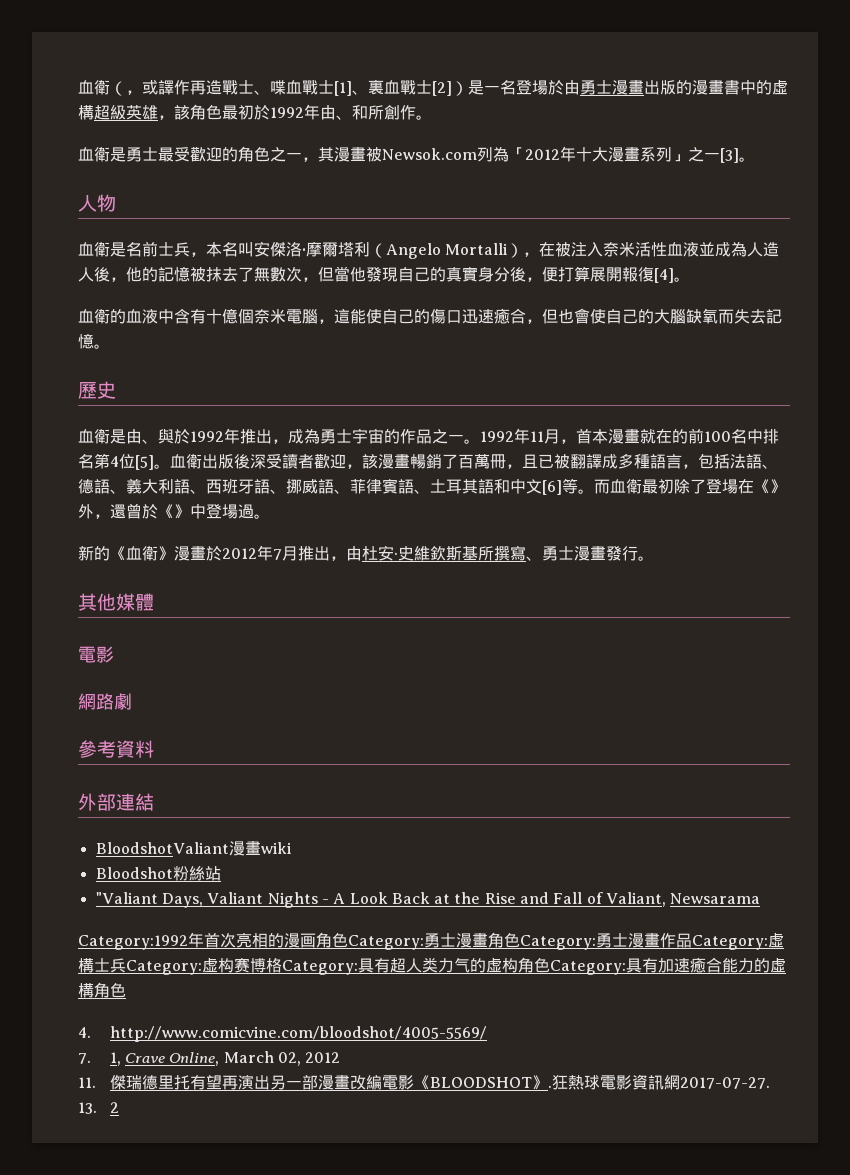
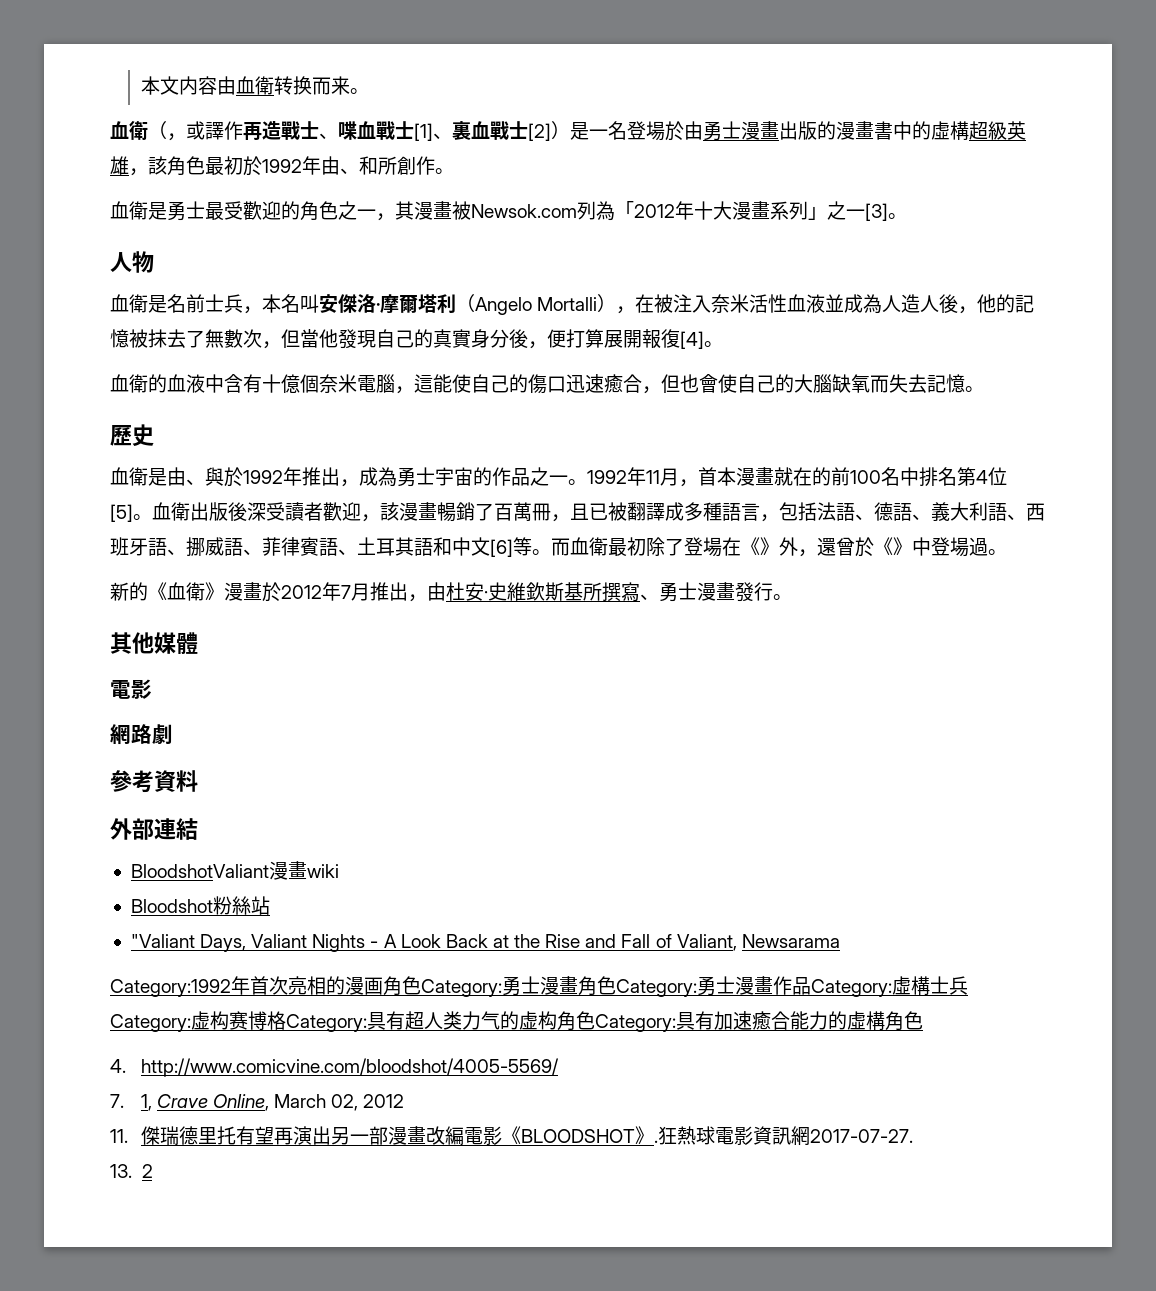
+ 本文内容由血衛转换而来。

